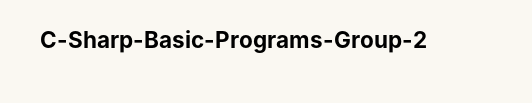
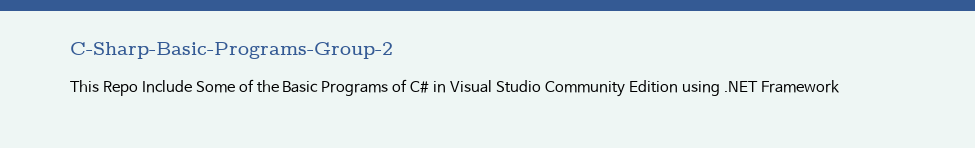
+ This Repo Include Some of the Basic Programs of C# in Visual Studio Community Edition using .NET Framework

